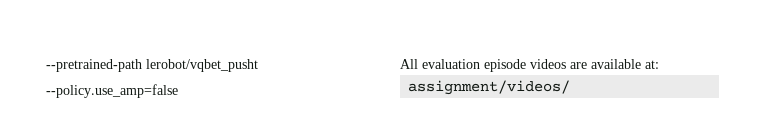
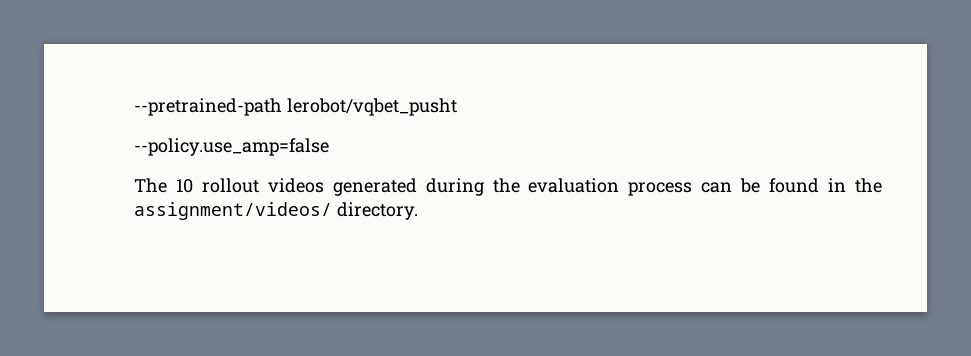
- All evaluation episode videos are available at:
- assignment/videos/
+ The 10 rollout videos generated during the evaluation process can be found in the assignment/videos/ directory.

